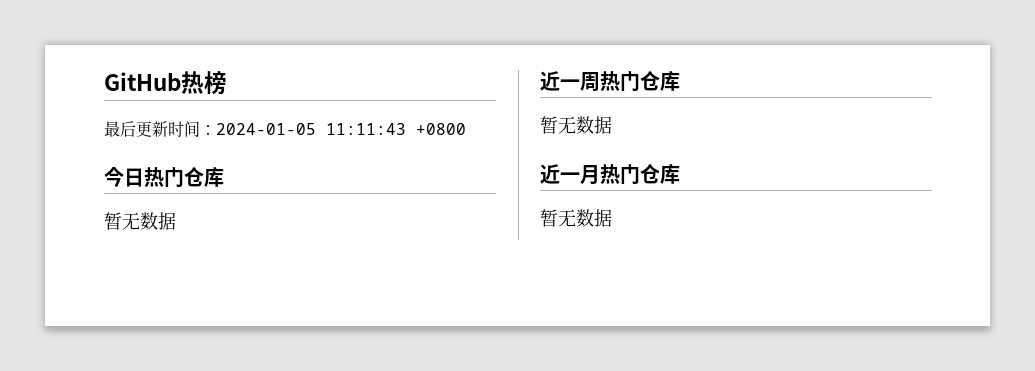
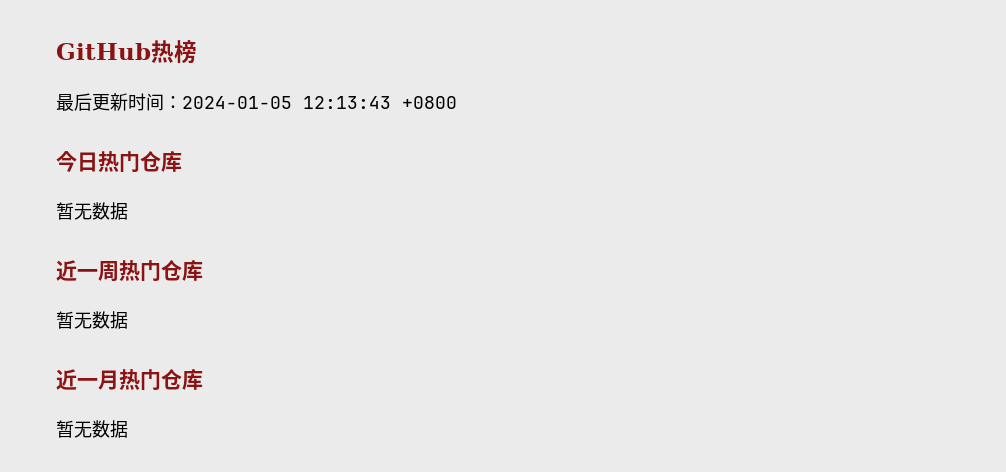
- 最后更新时间：2024-01-05 11:11:43 +0800
+ 最后更新时间：2024-01-05 12:13:43 +0800

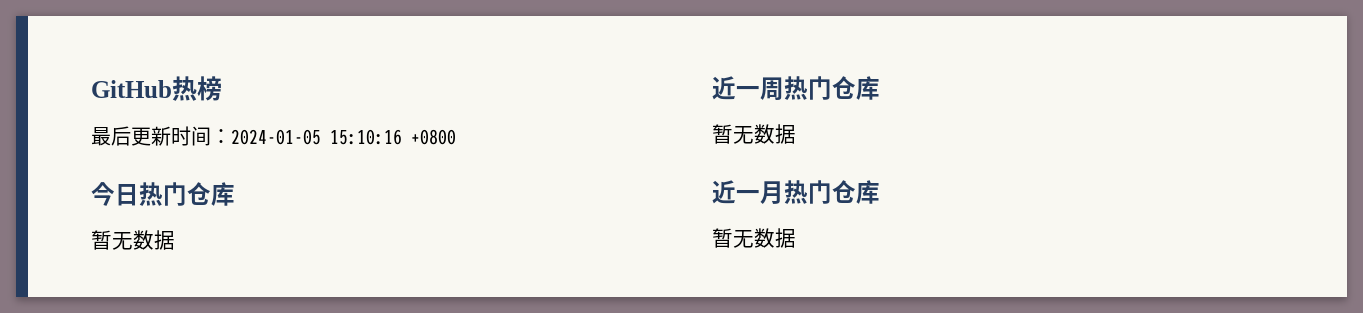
- 最后更新时间：2024-01-05 12:13:43 +0800
+ 最后更新时间：2024-01-05 15:10:16 +0800

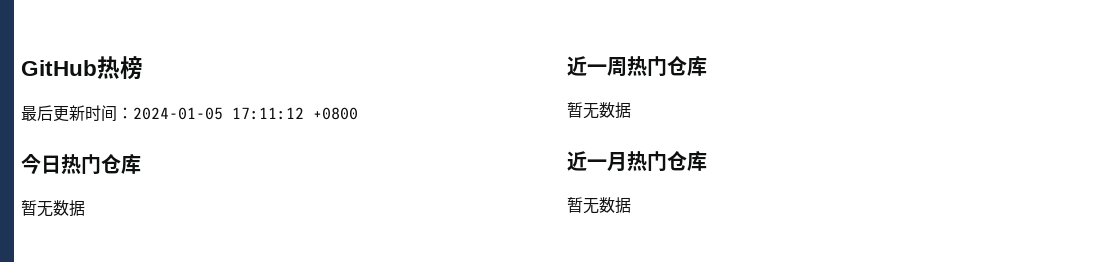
- 最后更新时间：2024-01-05 15:10:16 +0800
+ 最后更新时间：2024-01-05 17:11:12 +0800

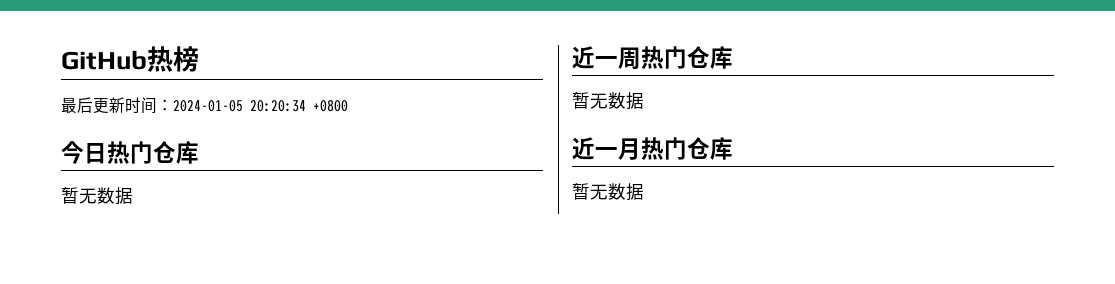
- 最后更新时间：2024-01-05 17:11:12 +0800
+ 最后更新时间：2024-01-05 20:20:34 +0800

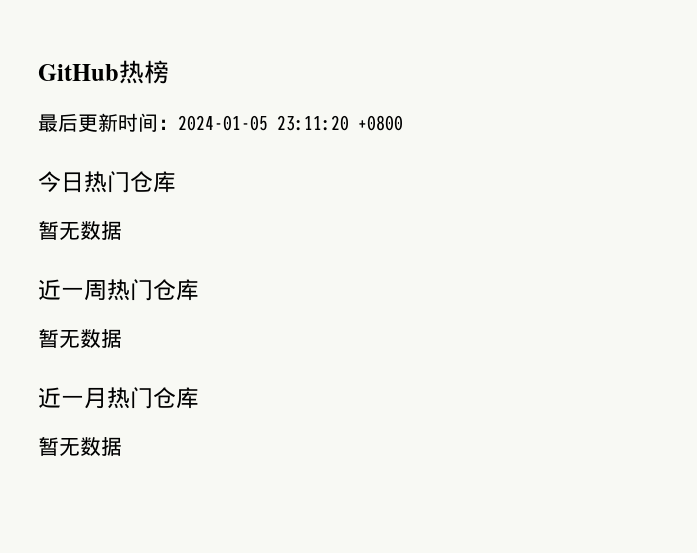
- 最后更新时间：2024-01-05 20:20:34 +0800
+ 最后更新时间：2024-01-05 23:11:20 +0800

